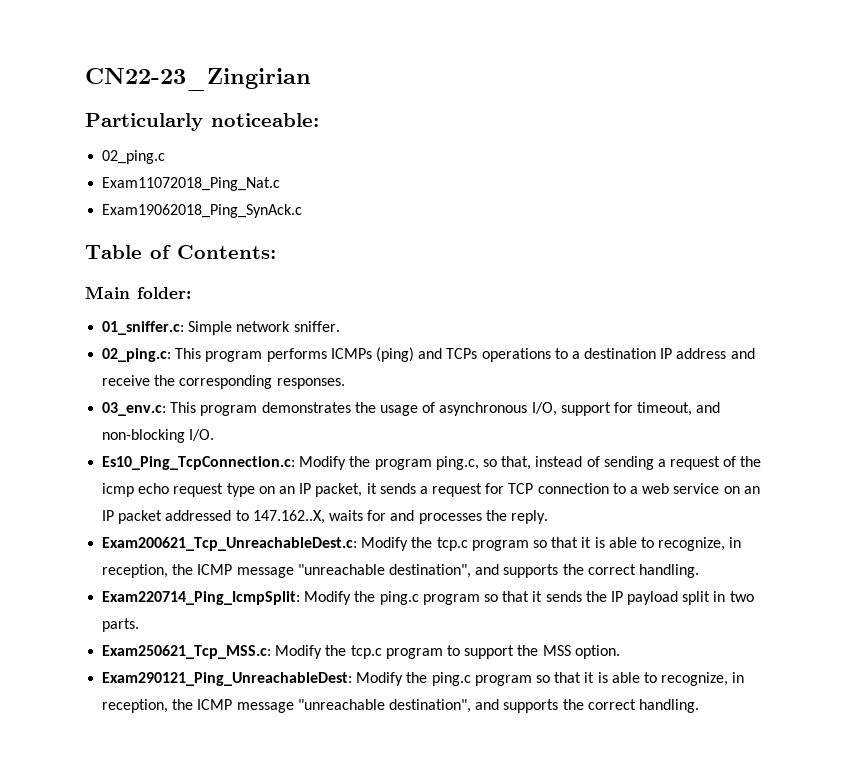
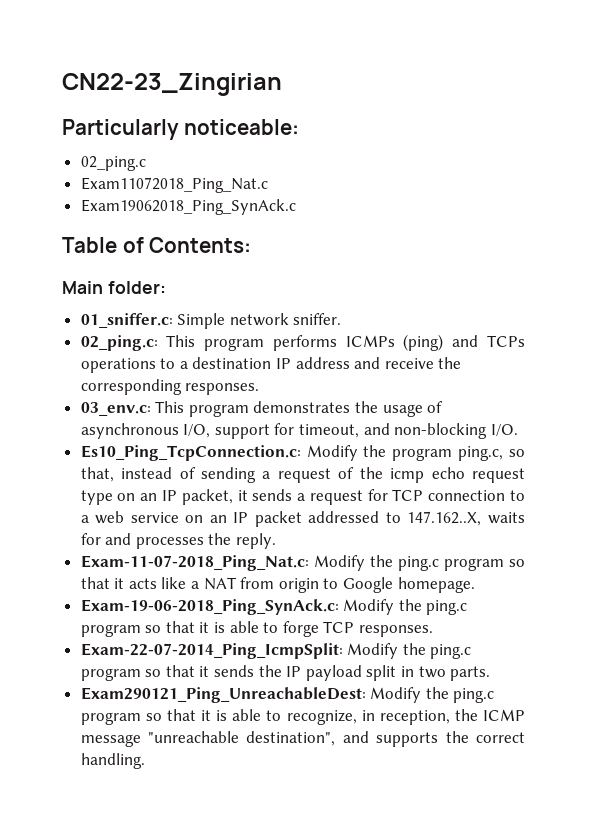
- Exam200621_Tcp_UnreachableDest.c: Modify the tcp.c program so that it is able to recognize, in reception, the ICMP message "unreachable destination", and supports the correct handling.
- Exam220714_Ping_IcmpSplit: Modify the ping.c program so that it sends the IP payload split in two parts.
+ Exam-11-07-2018_Ping_Nat.c: Modify the ping.c program so that it acts like a NAT from origin to Google homepage.
+ Exam-19-06-2018_Ping_SynAck.c: Modify the ping.c program so that it is able to forge TCP responses.
+ Exam-22-07-2014_Ping_IcmpSplit: Modify the ping.c program so that it sends the IP payload split in two parts.
- Exam250621_Tcp_MSS.c: Modify the tcp.c program to support the MSS option.

